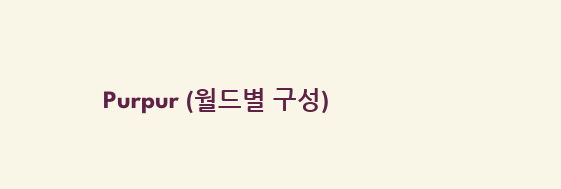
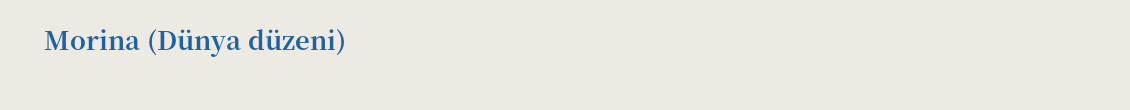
- Purpur (월드별 구성)
+ Morina (Dünya düzeni)

